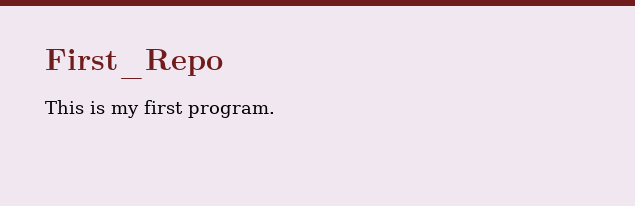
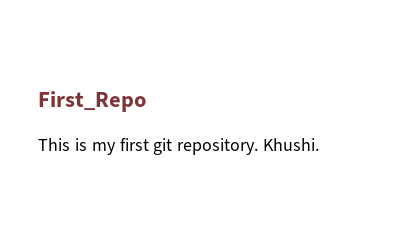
- This is my first program.
+ This is my first git repository. Khushi.

